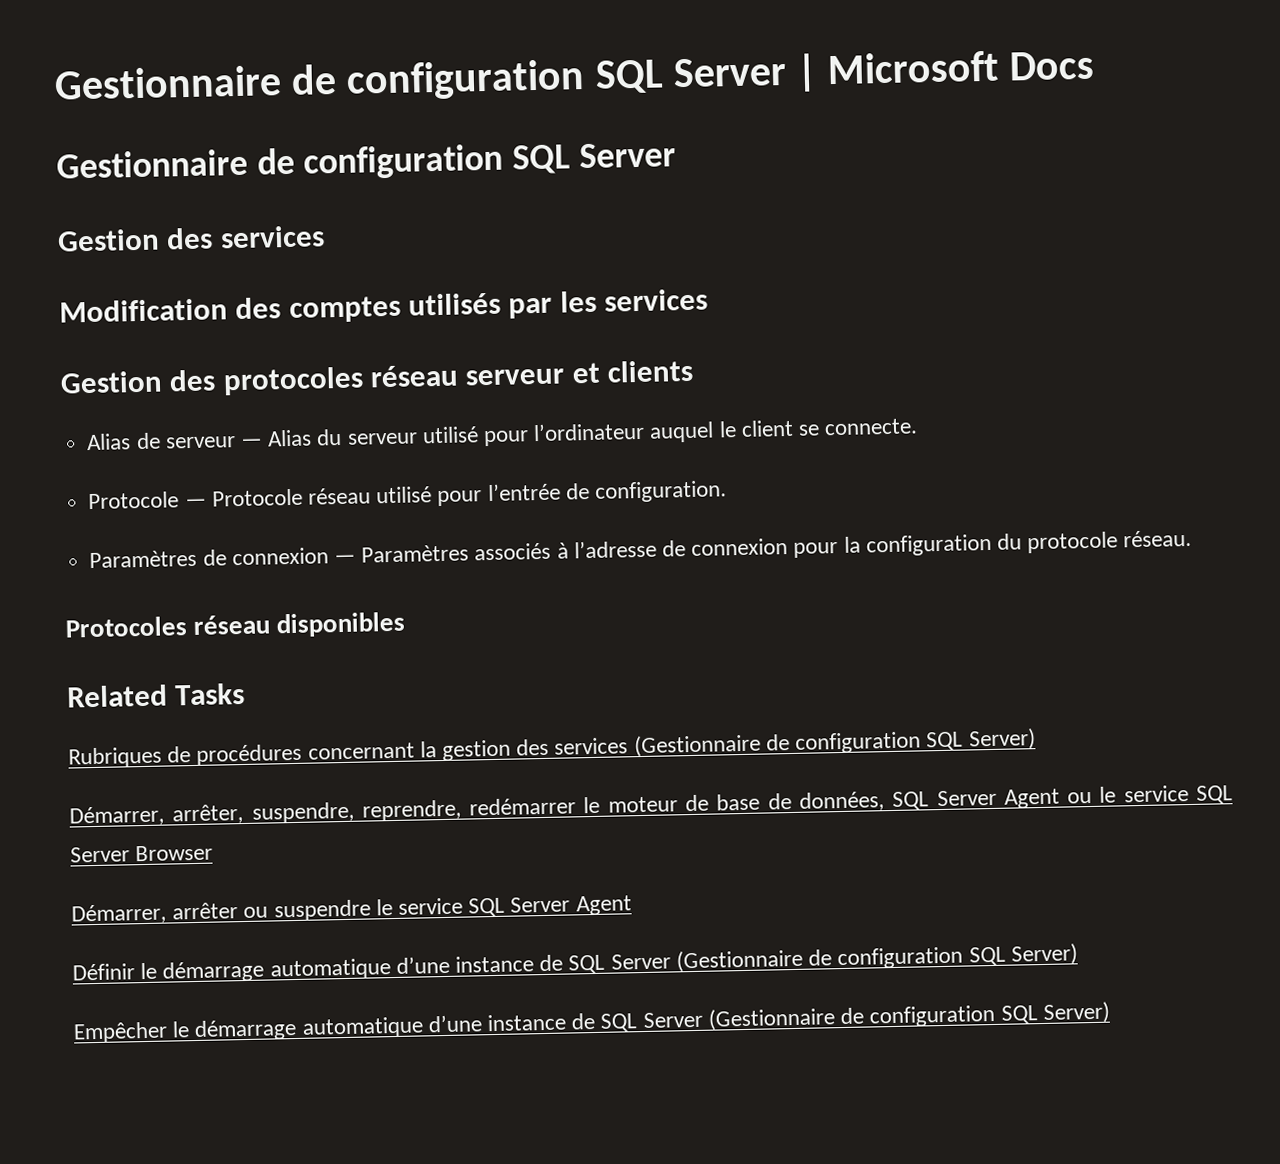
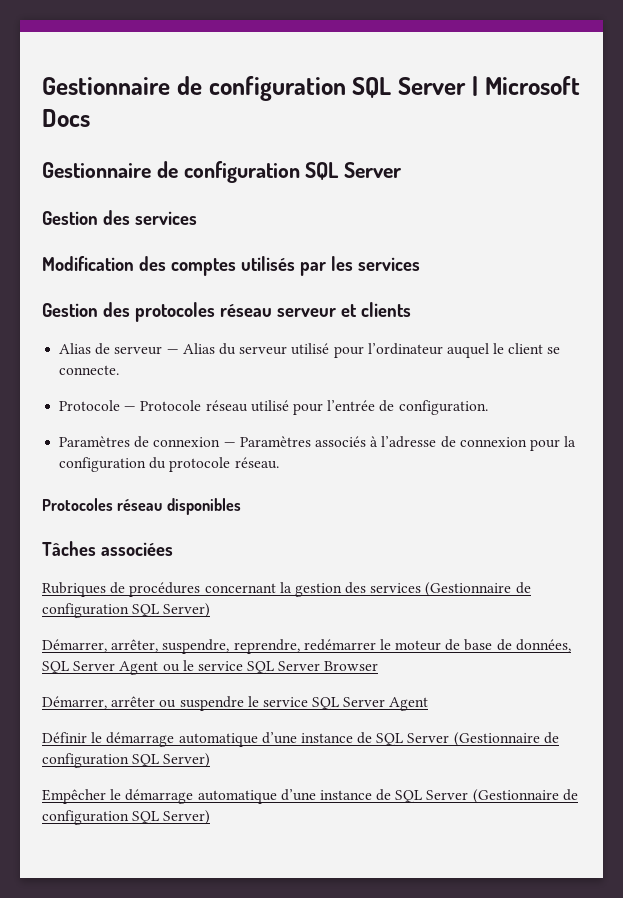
- Related Tasks
+ Tâches associées

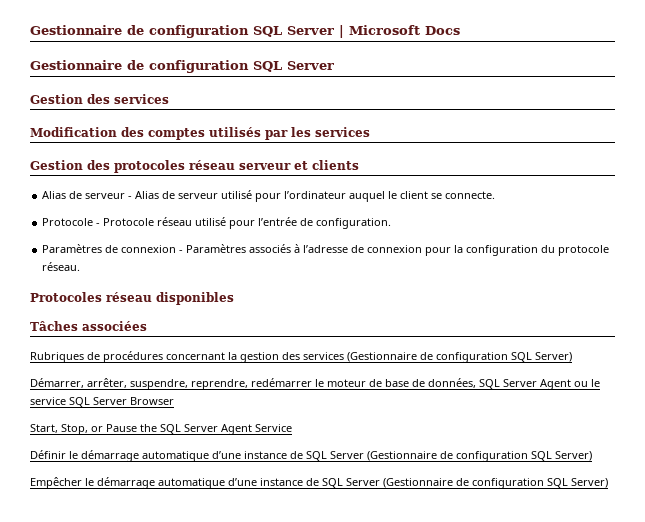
- Alias de serveur — Alias du serveur utilisé pour l’ordinateur auquel le client se connecte.
+ Alias de serveur - Alias de serveur utilisé pour l’ordinateur auquel le client se connecte.
- Protocole — Protocole réseau utilisé pour l’entrée de configuration.
+ Protocole - Protocole réseau utilisé pour l’entrée de configuration.
- Paramètres de connexion — Paramètres associés à l’adresse de connexion pour la configuration du protocole réseau.
+ Paramètres de connexion - Paramètres associés à l’adresse de connexion pour la configuration du protocole réseau.
- Démarrer, arrêter ou suspendre le service SQL Server Agent
+ Start, Stop, or Pause the SQL Server Agent Service

